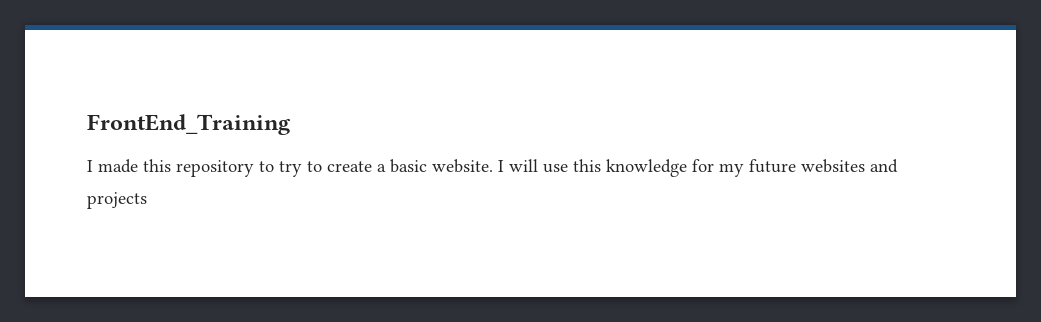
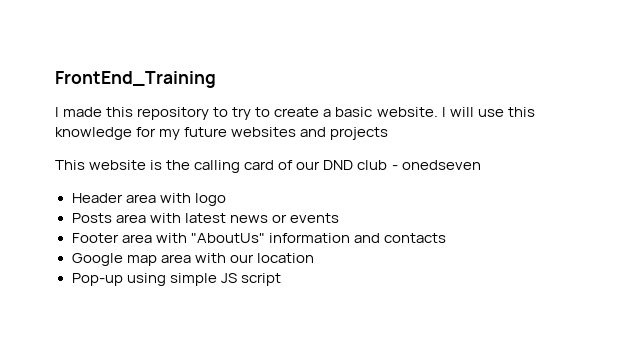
+ This website is the calling card of our DND club - onedseven
+ Header area with logo
+ Posts area with latest news or events
+ Footer area with "AboutUs" information and contacts
+ Google map area with our location
+ Pop-up using simple JS script

